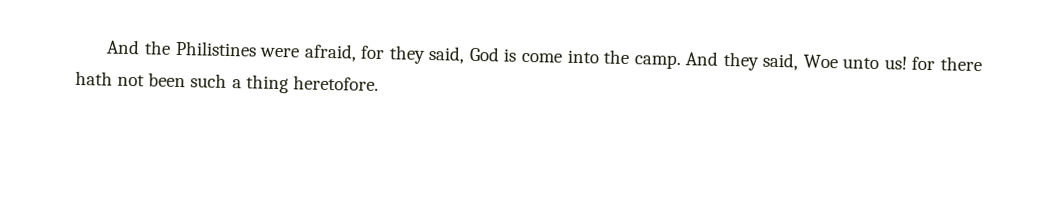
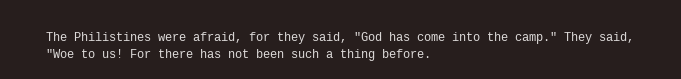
- And the Philistines were afraid, for they said, God is come into the camp. And they said, Woe unto us! for there hath not been such a thing heretofore.
+ The Philistines were afraid, for they said, "God has come into the camp." They said, "Woe to us! For there has not been such a thing before.

